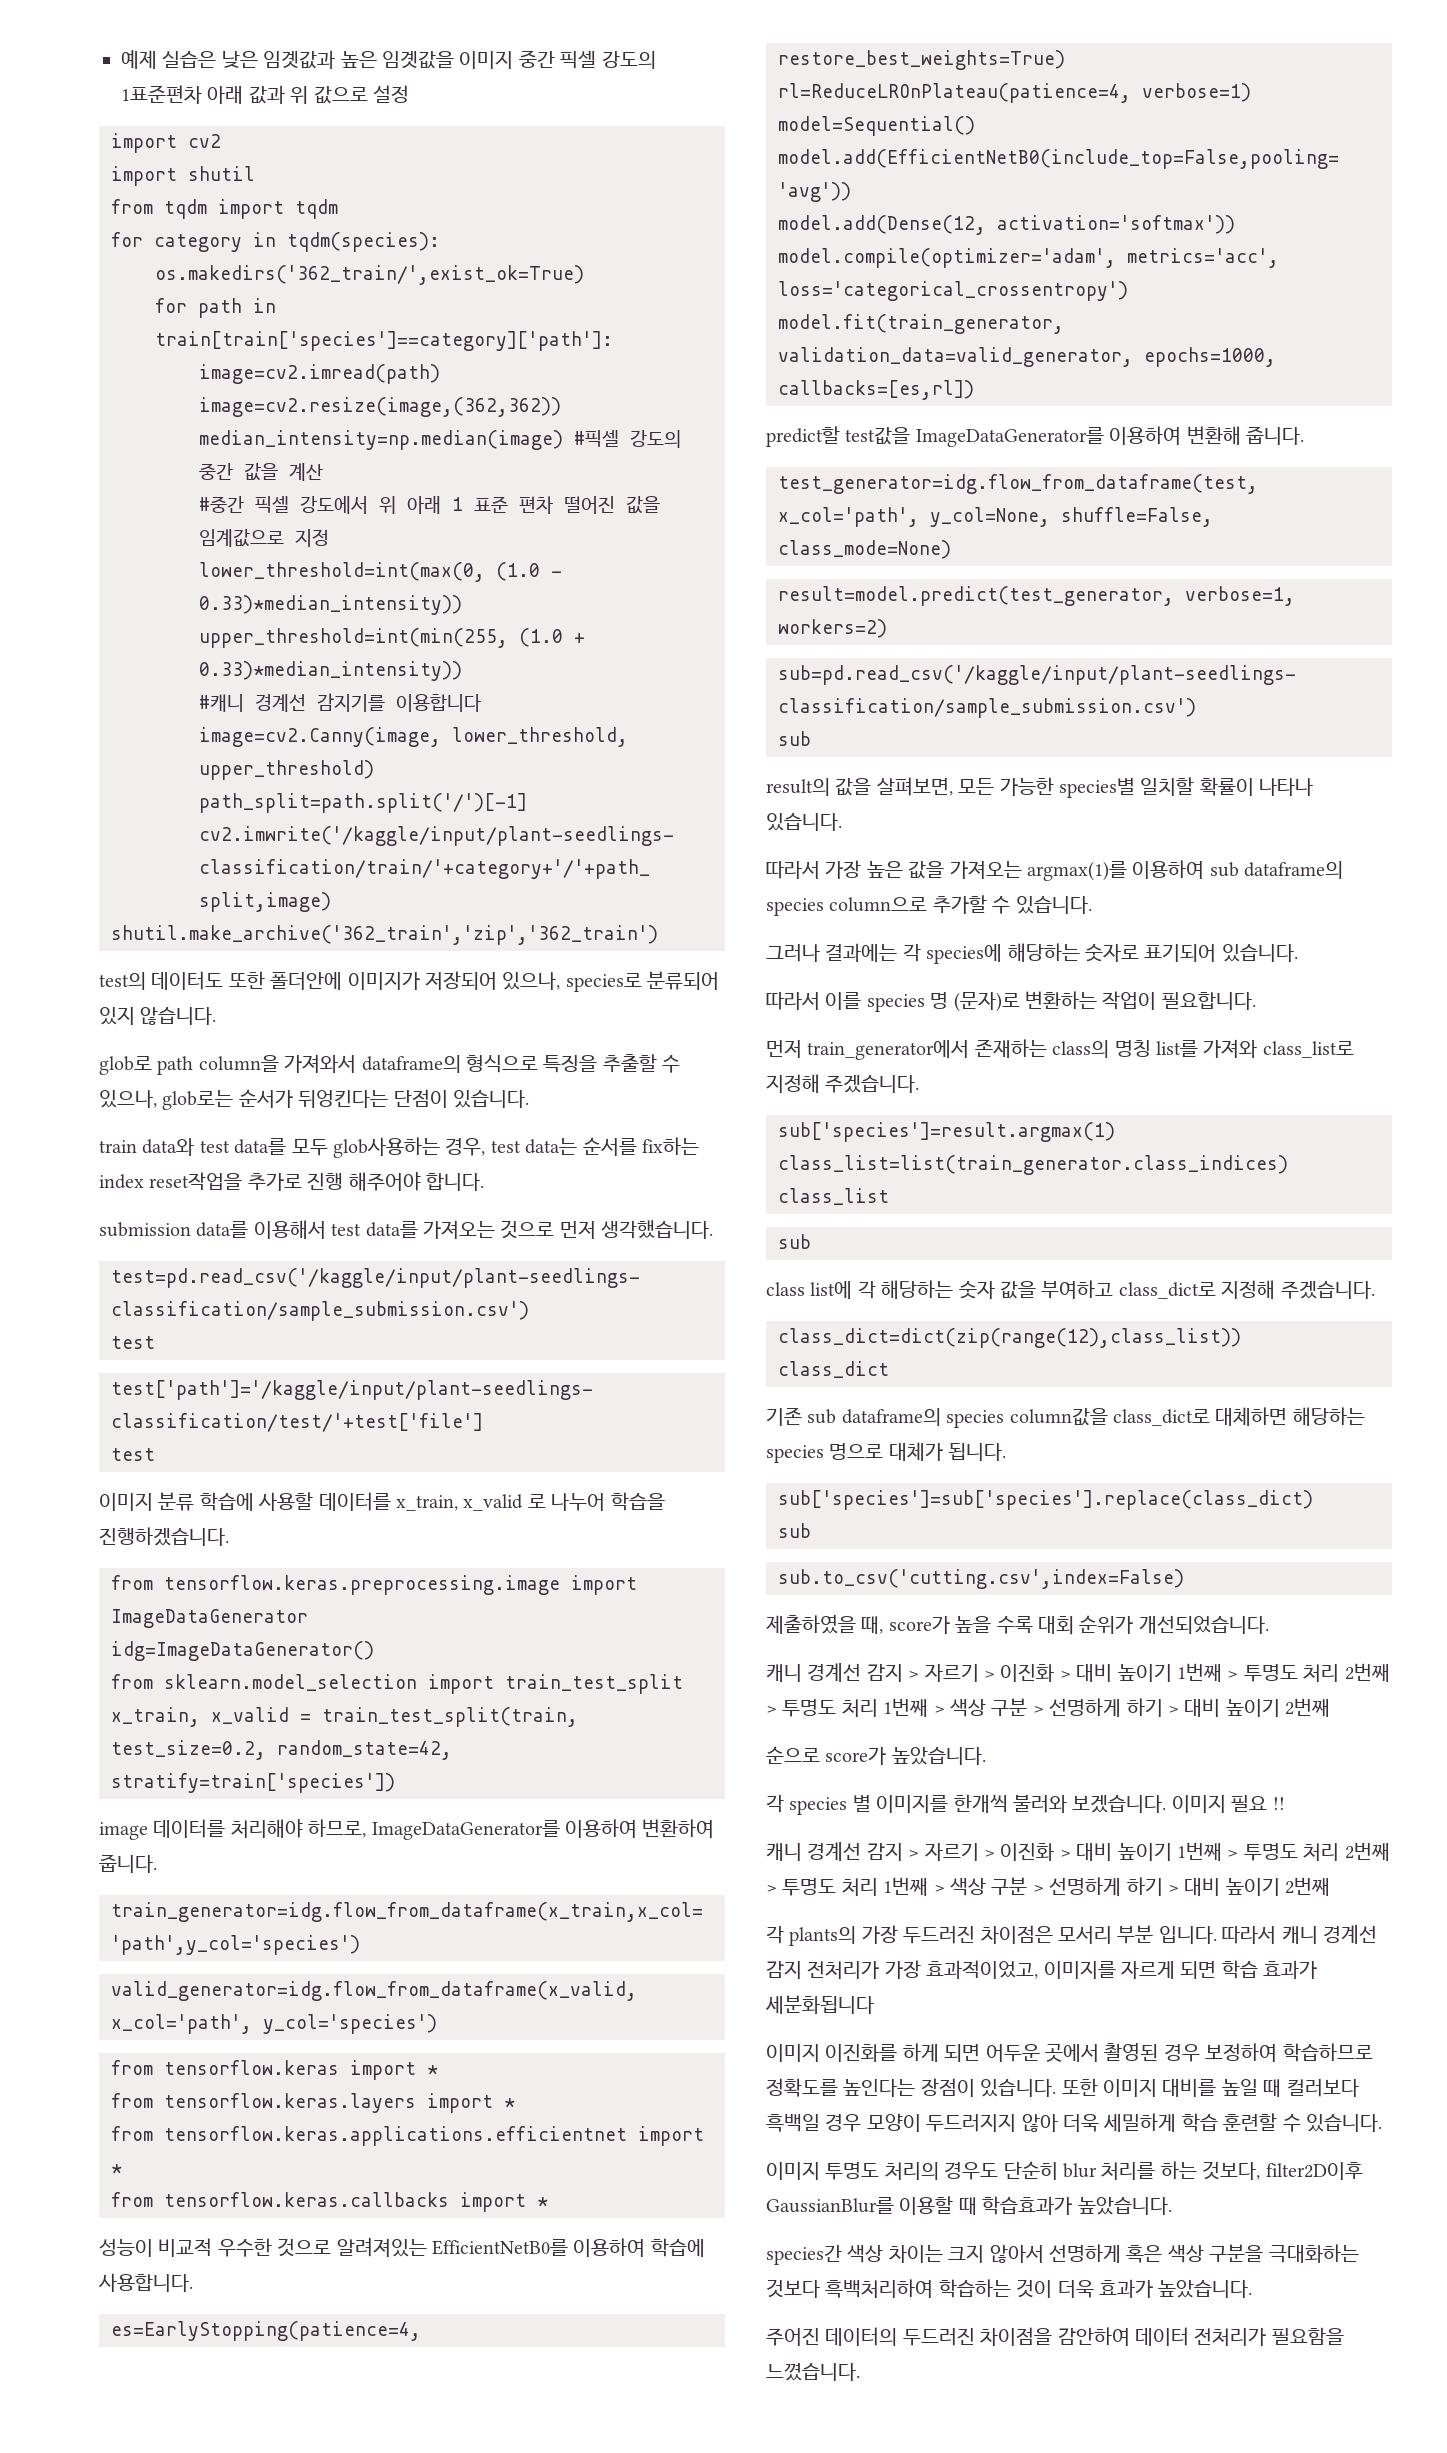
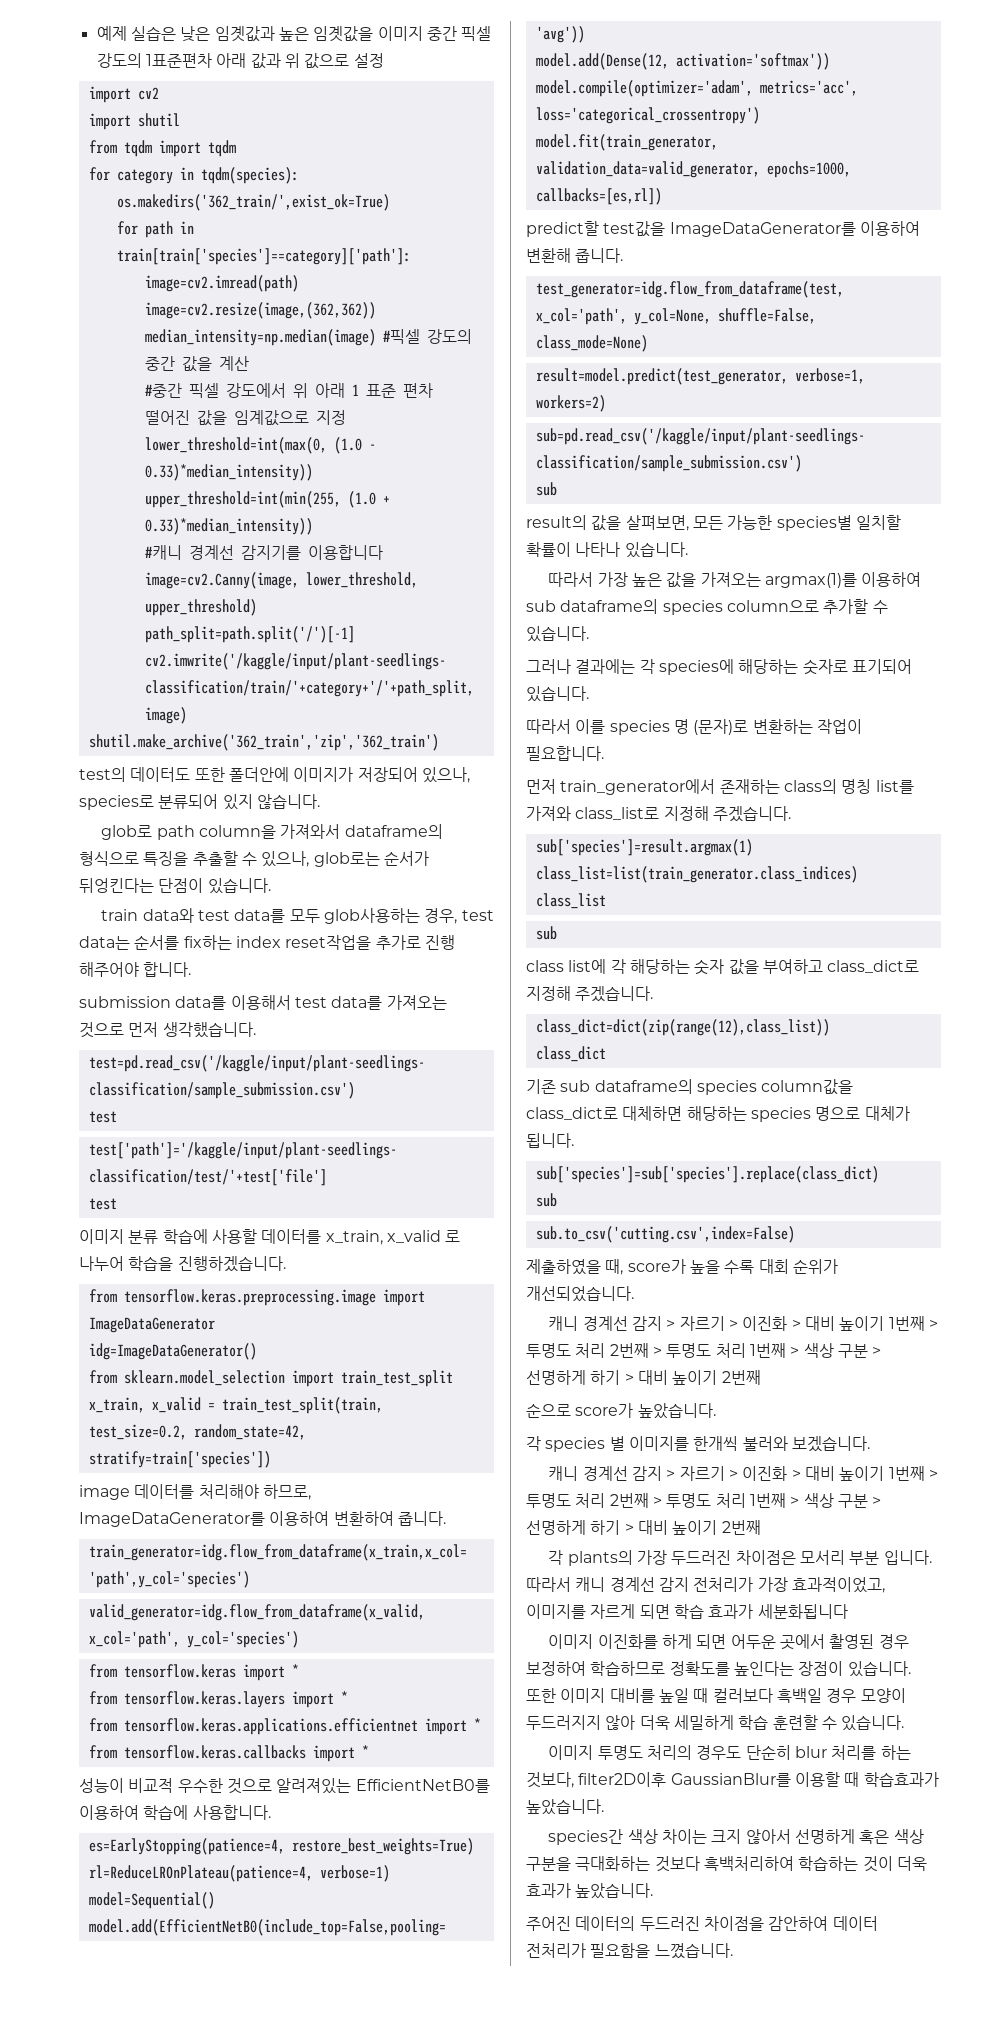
- 이미지 필요 !!

